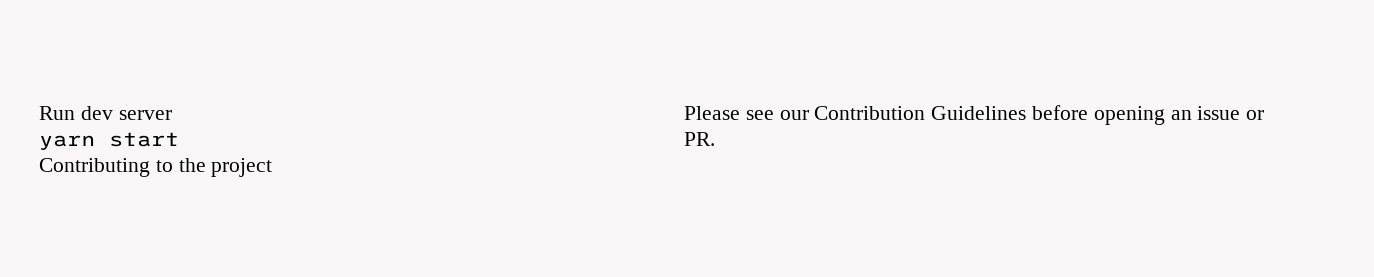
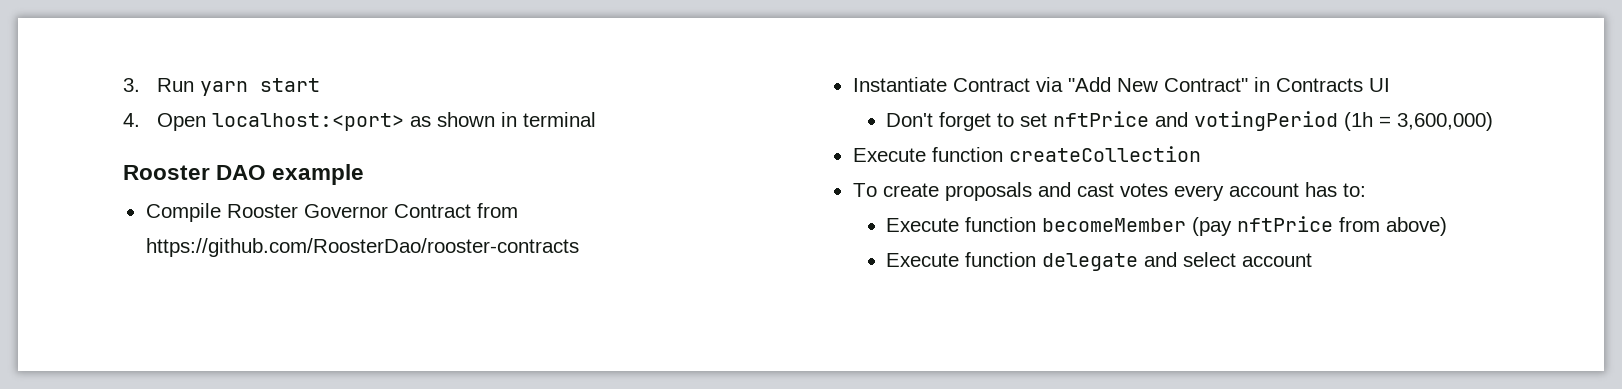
- Run dev server
- yarn start
+ 3. Run yarn start
- Contributing to the project
- Please see our Contribution Guidelines before opening an issue or PR.
+ 4. Open localhost:<port> as shown in terminal
+ Rooster DAO example
+ Compile Rooster Governor Contract from https://github.com/RoosterDao/rooster-contracts
+ Instantiate Contract via "Add New Contract" in Contracts UI
+ Don't forget to set nftPrice and votingPeriod (1h = 3,600,000)
+ Execute function createCollection
+ To create proposals and cast votes every account has to:
+ Execute function becomeMember (pay nftPrice from above)
+ Execute function delegate and select account

